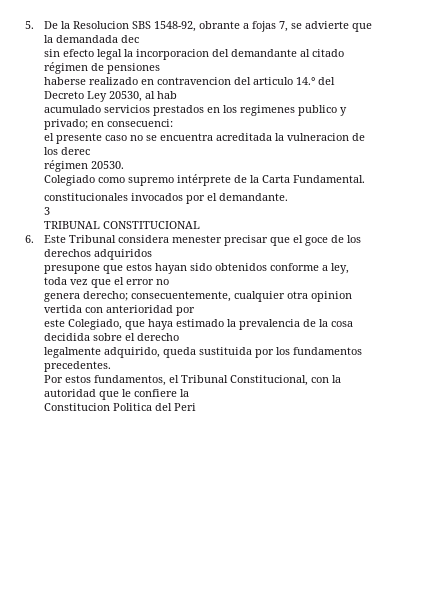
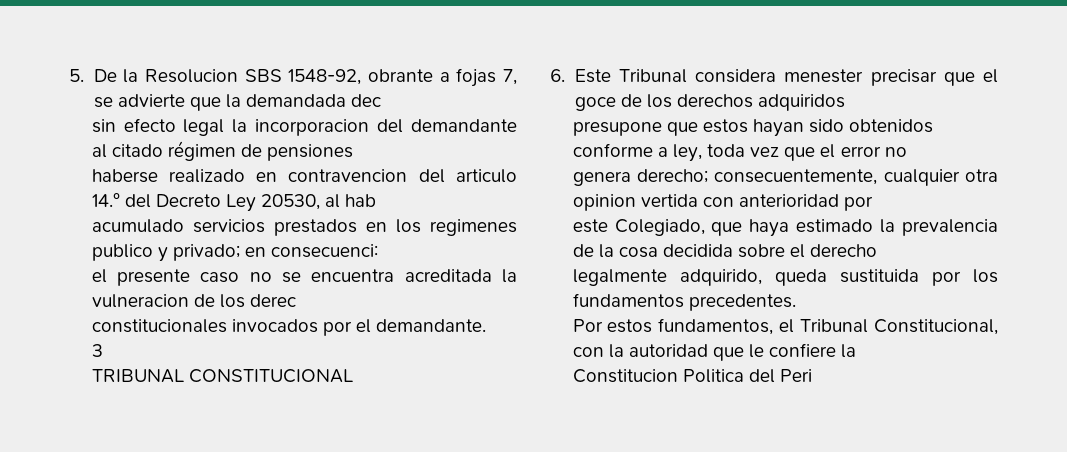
- régimen 20530.
- Colegiado como supremo intérprete de la Carta Fundamental.

